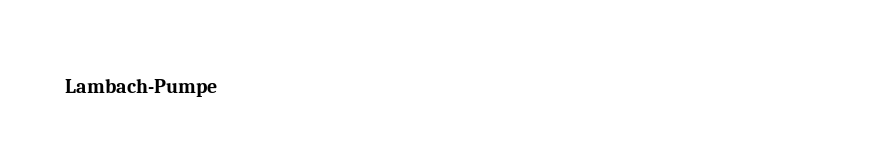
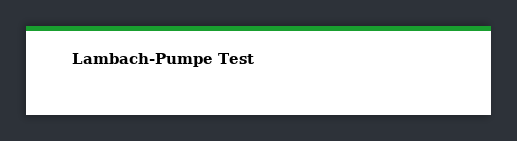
- Lambach-Pumpe
+ Lambach-Pumpe Test

